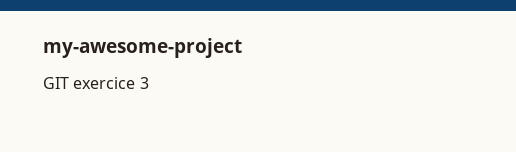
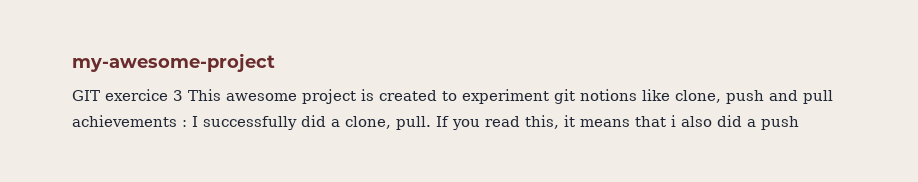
- GIT exercice 3
+ GIT exercice 3 This awesome project is created to experiment git notions like clone, push and pull achievements : I successfully did a clone, pull. If you read this, it means that i also did a push

